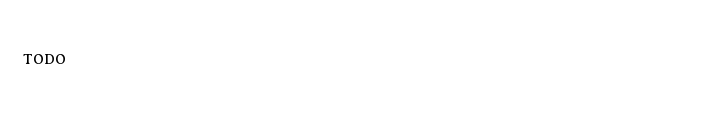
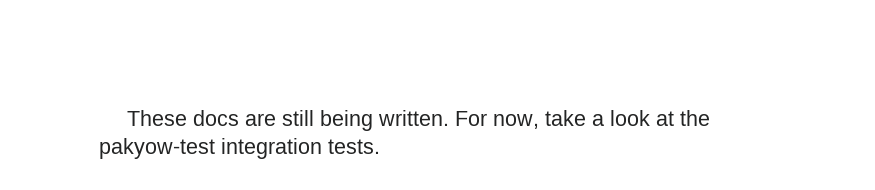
- TODO
+ These docs are still being written. For now, take a look at the pakyow-test integration tests.

